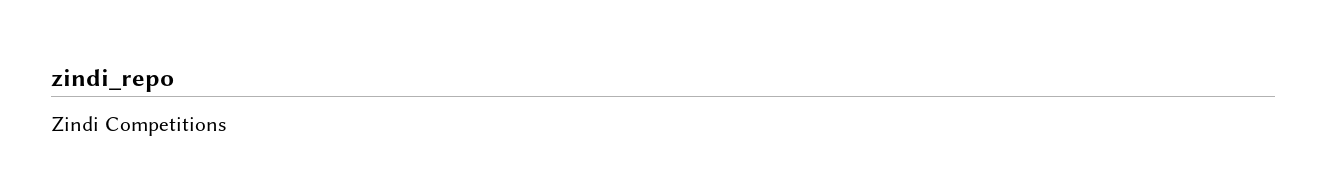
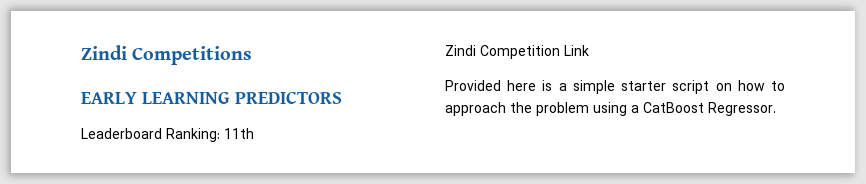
- zindi_repo
  Zindi Competitions
+ EARLY LEARNING PREDICTORS
+ Leaderboard Ranking: 11th
+ Zindi Competition Link
+ Provided here is a simple starter script on how to approach the problem using a CatBoost Regressor.

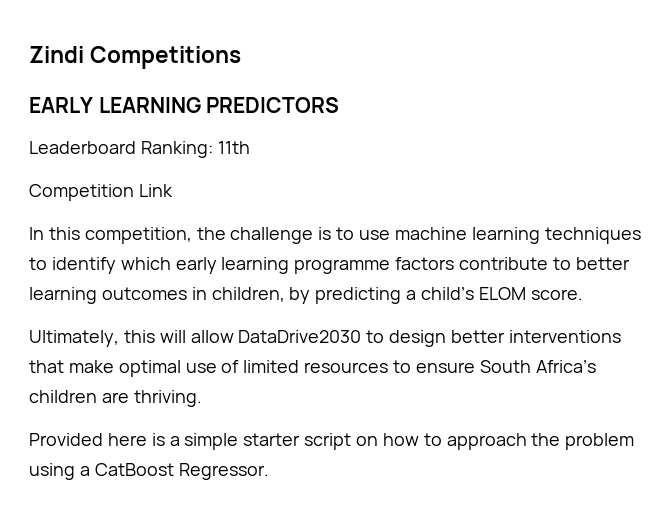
- Zindi Competition Link
+ Competition Link
+ In this competition, the challenge is to use machine learning techniques to identify which early learning programme factors contribute to better learning outcomes in children, by predicting a child’s ELOM score.
+ Ultimately, this will allow DataDrive2030 to design better interventions that make optimal use of limited resources to ensure South Africa’s children are thriving.

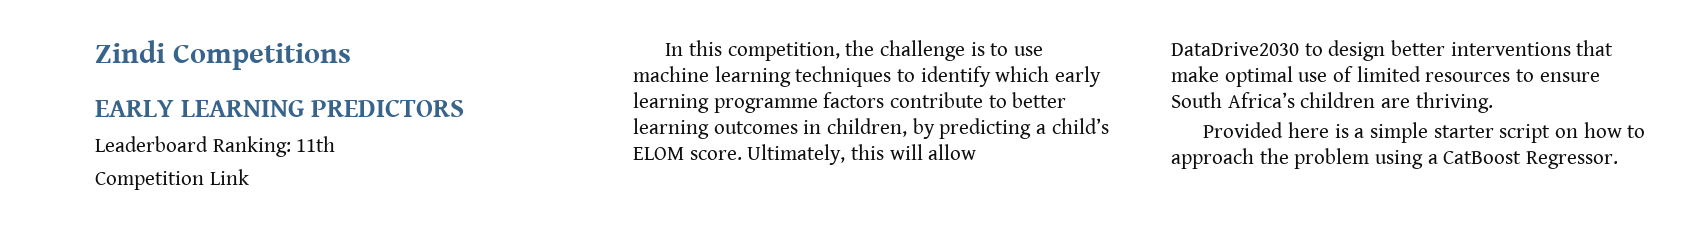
- In this competition, the challenge is to use machine learning techniques to identify which early learning programme factors contribute to better learning outcomes in children, by predicting a child’s ELOM score.
- Ultimately, this will allow DataDrive2030 to design better interventions that make optimal use of limited resources to ensure South Africa’s children are thriving.
+ In this competition, the challenge is to use machine learning techniques to identify which early learning programme factors contribute to better learning outcomes in children, by predicting a child’s ELOM score. Ultimately, this will allow DataDrive2030 to design better interventions that make optimal use of limited resources to ensure South Africa’s children are thriving.

